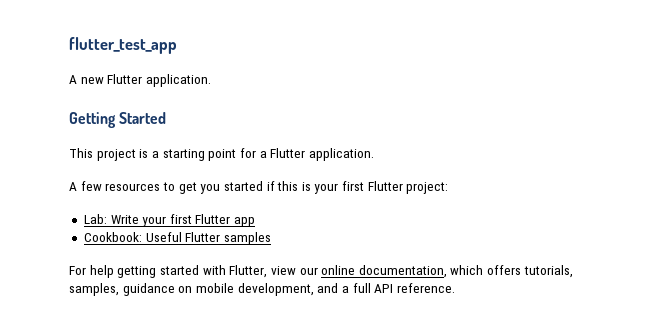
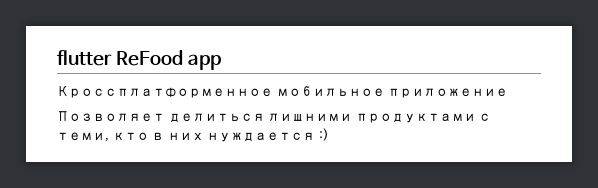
- flutter_test_app
- A new Flutter application.
- Getting Started
- This project is a starting point for a Flutter application.
- A few resources to get you started if this is your first Flutter project:
- Lab: Write your first Flutter app
- Cookbook: Useful Flutter samples
- For help getting started with Flutter, view our online documentation, which offers tutorials, samples, guidance on mobile development, and a full API reference.
+ flutter ReFood app
+ Кроссплатформенное мобильное приложение
+ Позволяет делиться лишними продуктами с теми, кто в них нуждается :)

